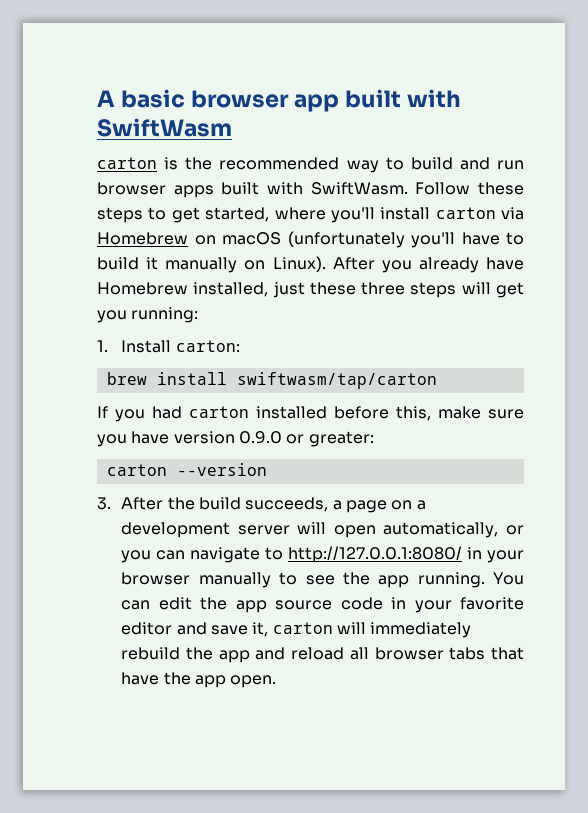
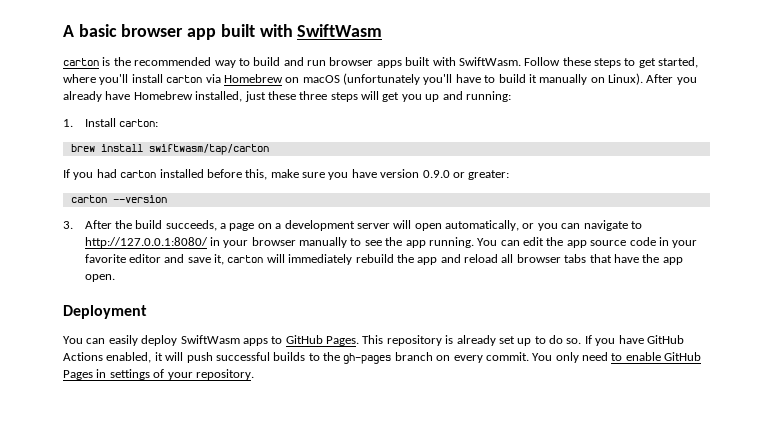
- After you already have Homebrew installed, just these three steps will get you running:
+ After you already have Homebrew installed, just these three steps will get you up and running:
+ Deployment
+ You can easily deploy SwiftWasm apps to GitHub Pages. This repository is already set up to do so. If you have GitHub Actions enabled, it will push successful builds to the gh-pages branch on every commit. You only need to enable GitHub Pages in settings of your repository.

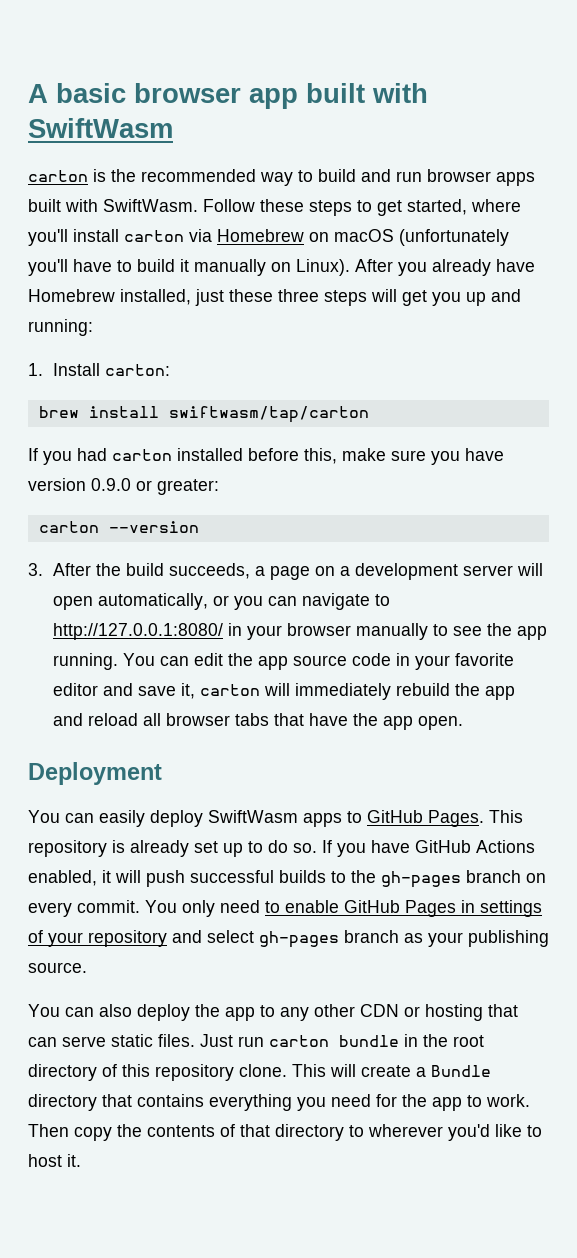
- You only need to enable GitHub Pages in settings of your repository.
+ You only need to enable GitHub Pages in settings of your repository and select gh-pages branch as your publishing source.
+ You can also deploy the app to any other CDN or hosting that can serve static files. Just run carton bundle in the root directory of this repository clone. This will create a Bundle directory that contains everything you need for the app to work. Then copy the contents of that directory to wherever you'd like to host it.

